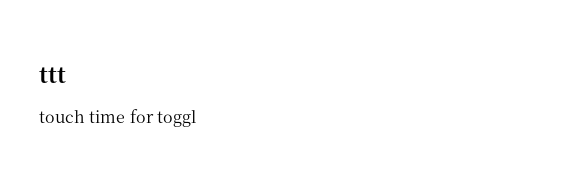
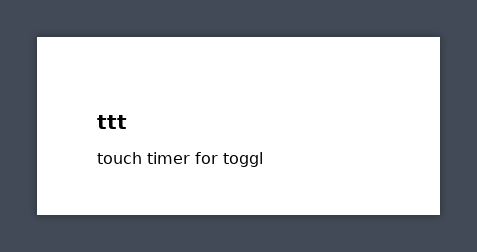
- touch time for toggl
+ touch timer for toggl

